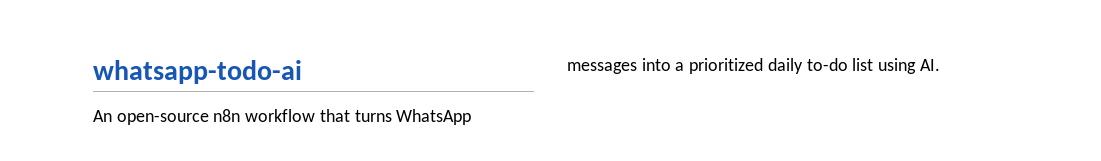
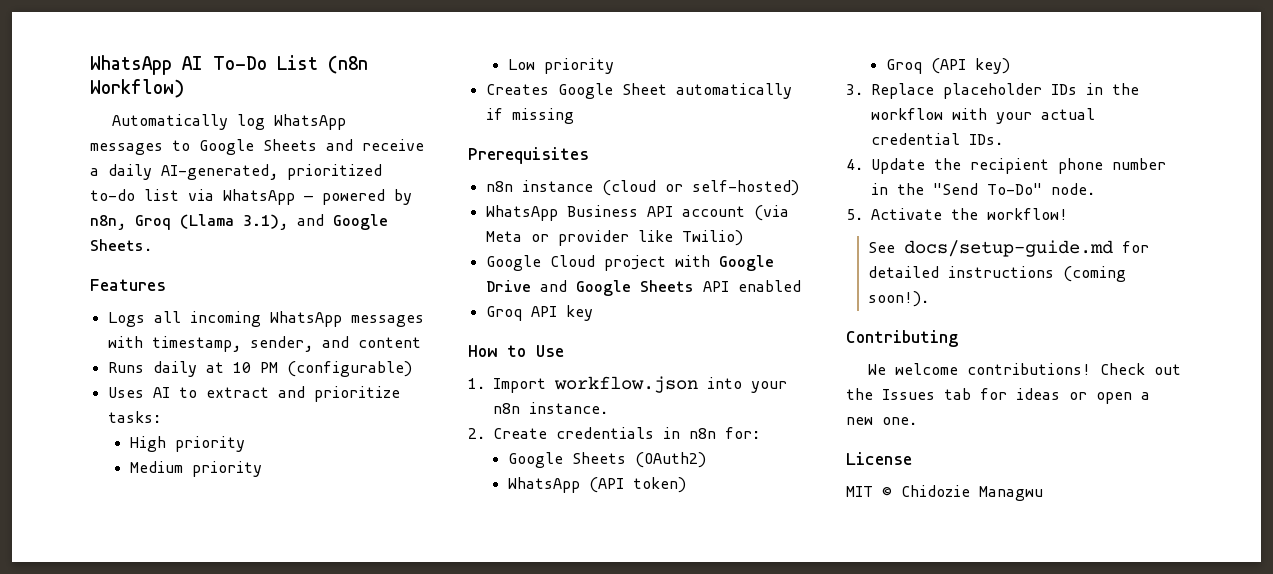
- whatsapp-todo-ai
- An open-source n8n workflow that turns WhatsApp messages into a prioritized daily to-do list using AI.
+ WhatsApp AI To-Do List (n8n Workflow)
+ Automatically log WhatsApp messages to Google Sheets and receive a daily AI-generated, prioritized to-do list via WhatsApp — powered by n8n, Groq (Llama 3.1), and Google Sheets.
+ Features
+ Logs all incoming WhatsApp messages with timestamp, sender, and content
+ Runs daily at 10 PM (configurable)
+ Uses AI to extract and prioritize tasks:
+ High priority
+ Medium priority
+ Low priority
+ Creates Google Sheet automatically if missing
+ Prerequisites
+ n8n instance (cloud or self-hosted)
+ WhatsApp Business API account (via Meta or provider like Twilio)
+ Google Cloud project with Google Drive and Google Sheets API enabled
+ Groq API key
+ How to Use
+ 1. Import workflow.json into your n8n instance.
+ 2. Create credentials in n8n for:
+ Google Sheets (OAuth2)
+ WhatsApp (API token)
+ Groq (API key)
+ 3. Replace placeholder IDs in the workflow with your actual credential IDs.
+ 4. Update the recipient phone number in the "Send To-Do" node.
+ 5. Activate the workflow!
+ See docs/setup-guide.md for detailed instructions (coming soon!).
+ Contributing
+ We welcome contributions! Check out the Issues tab for ideas or open a new one.
+ License
+ MIT © Chidozie Managwu

